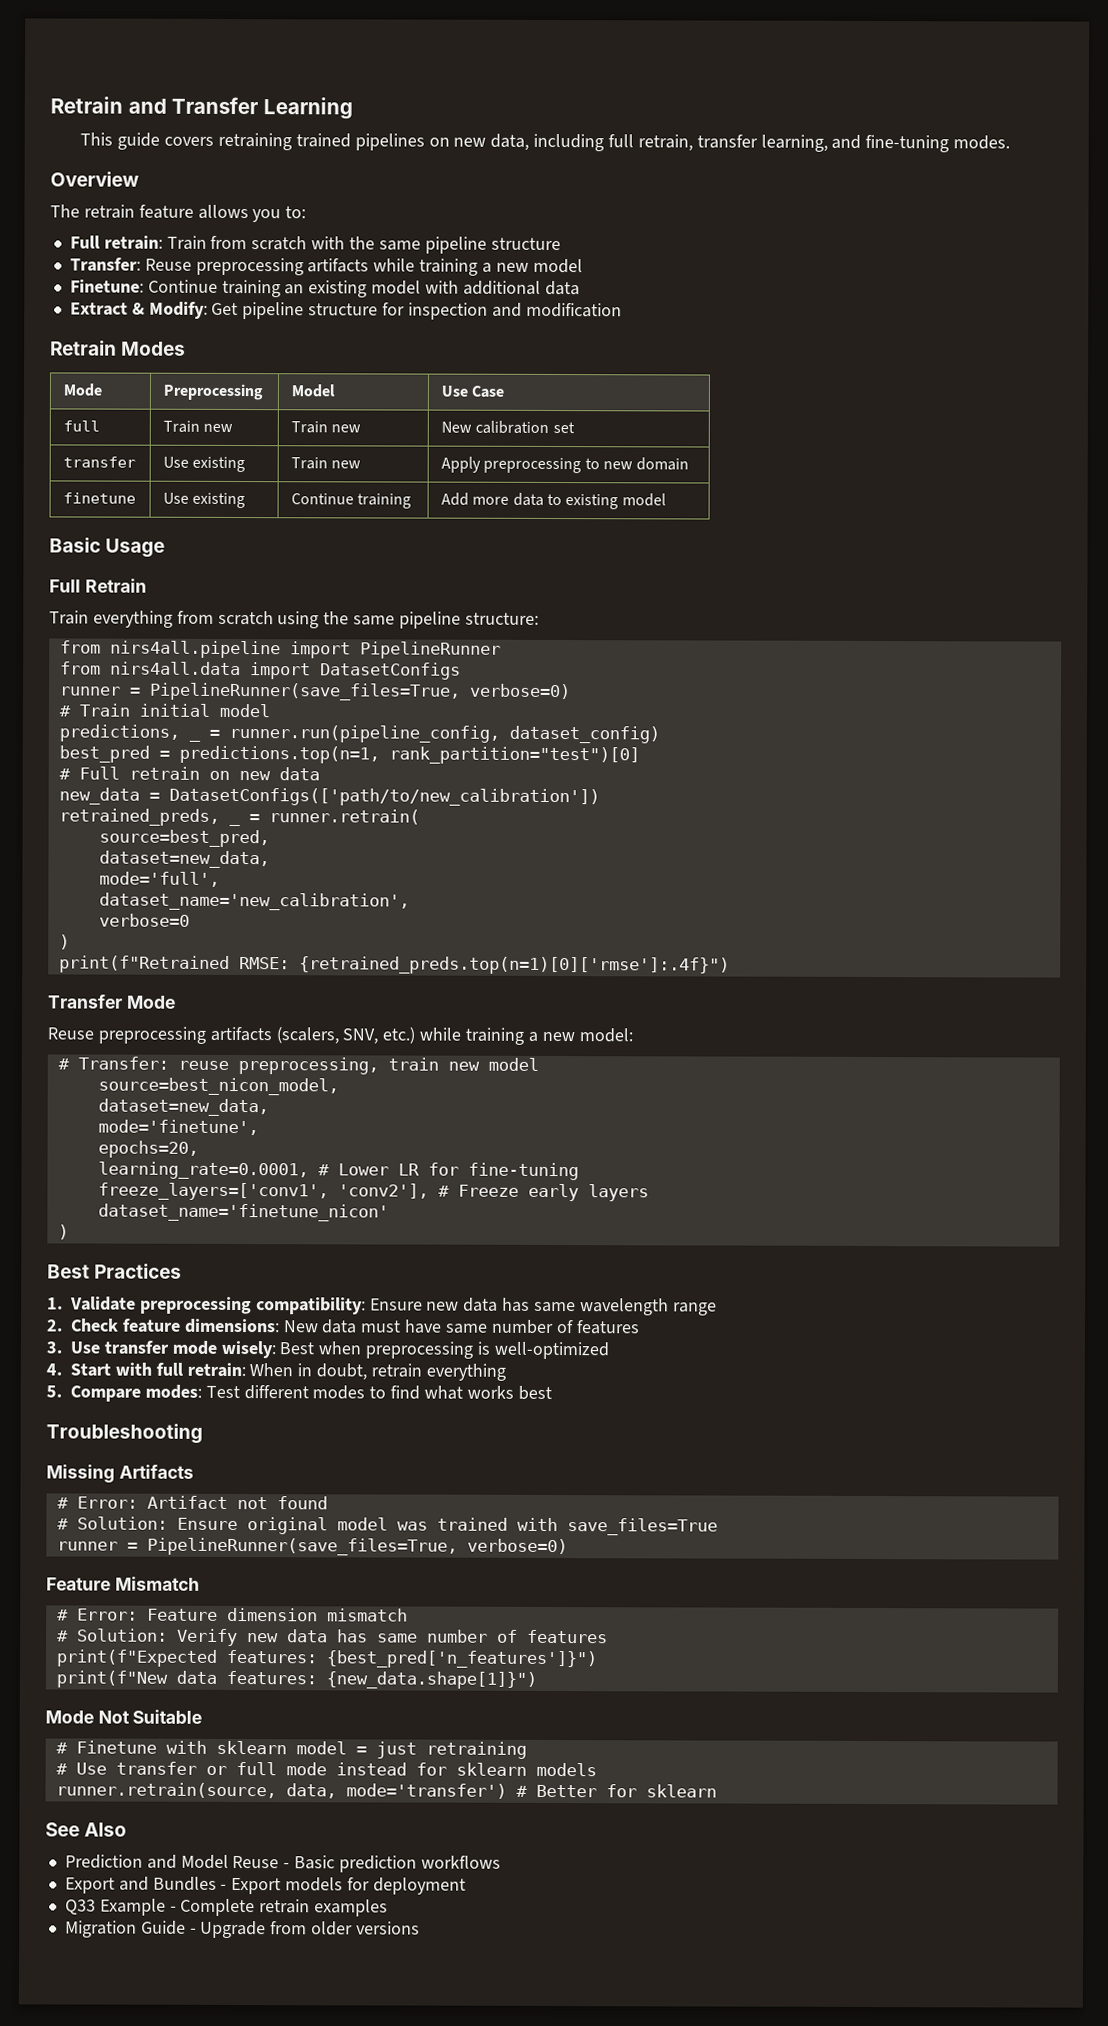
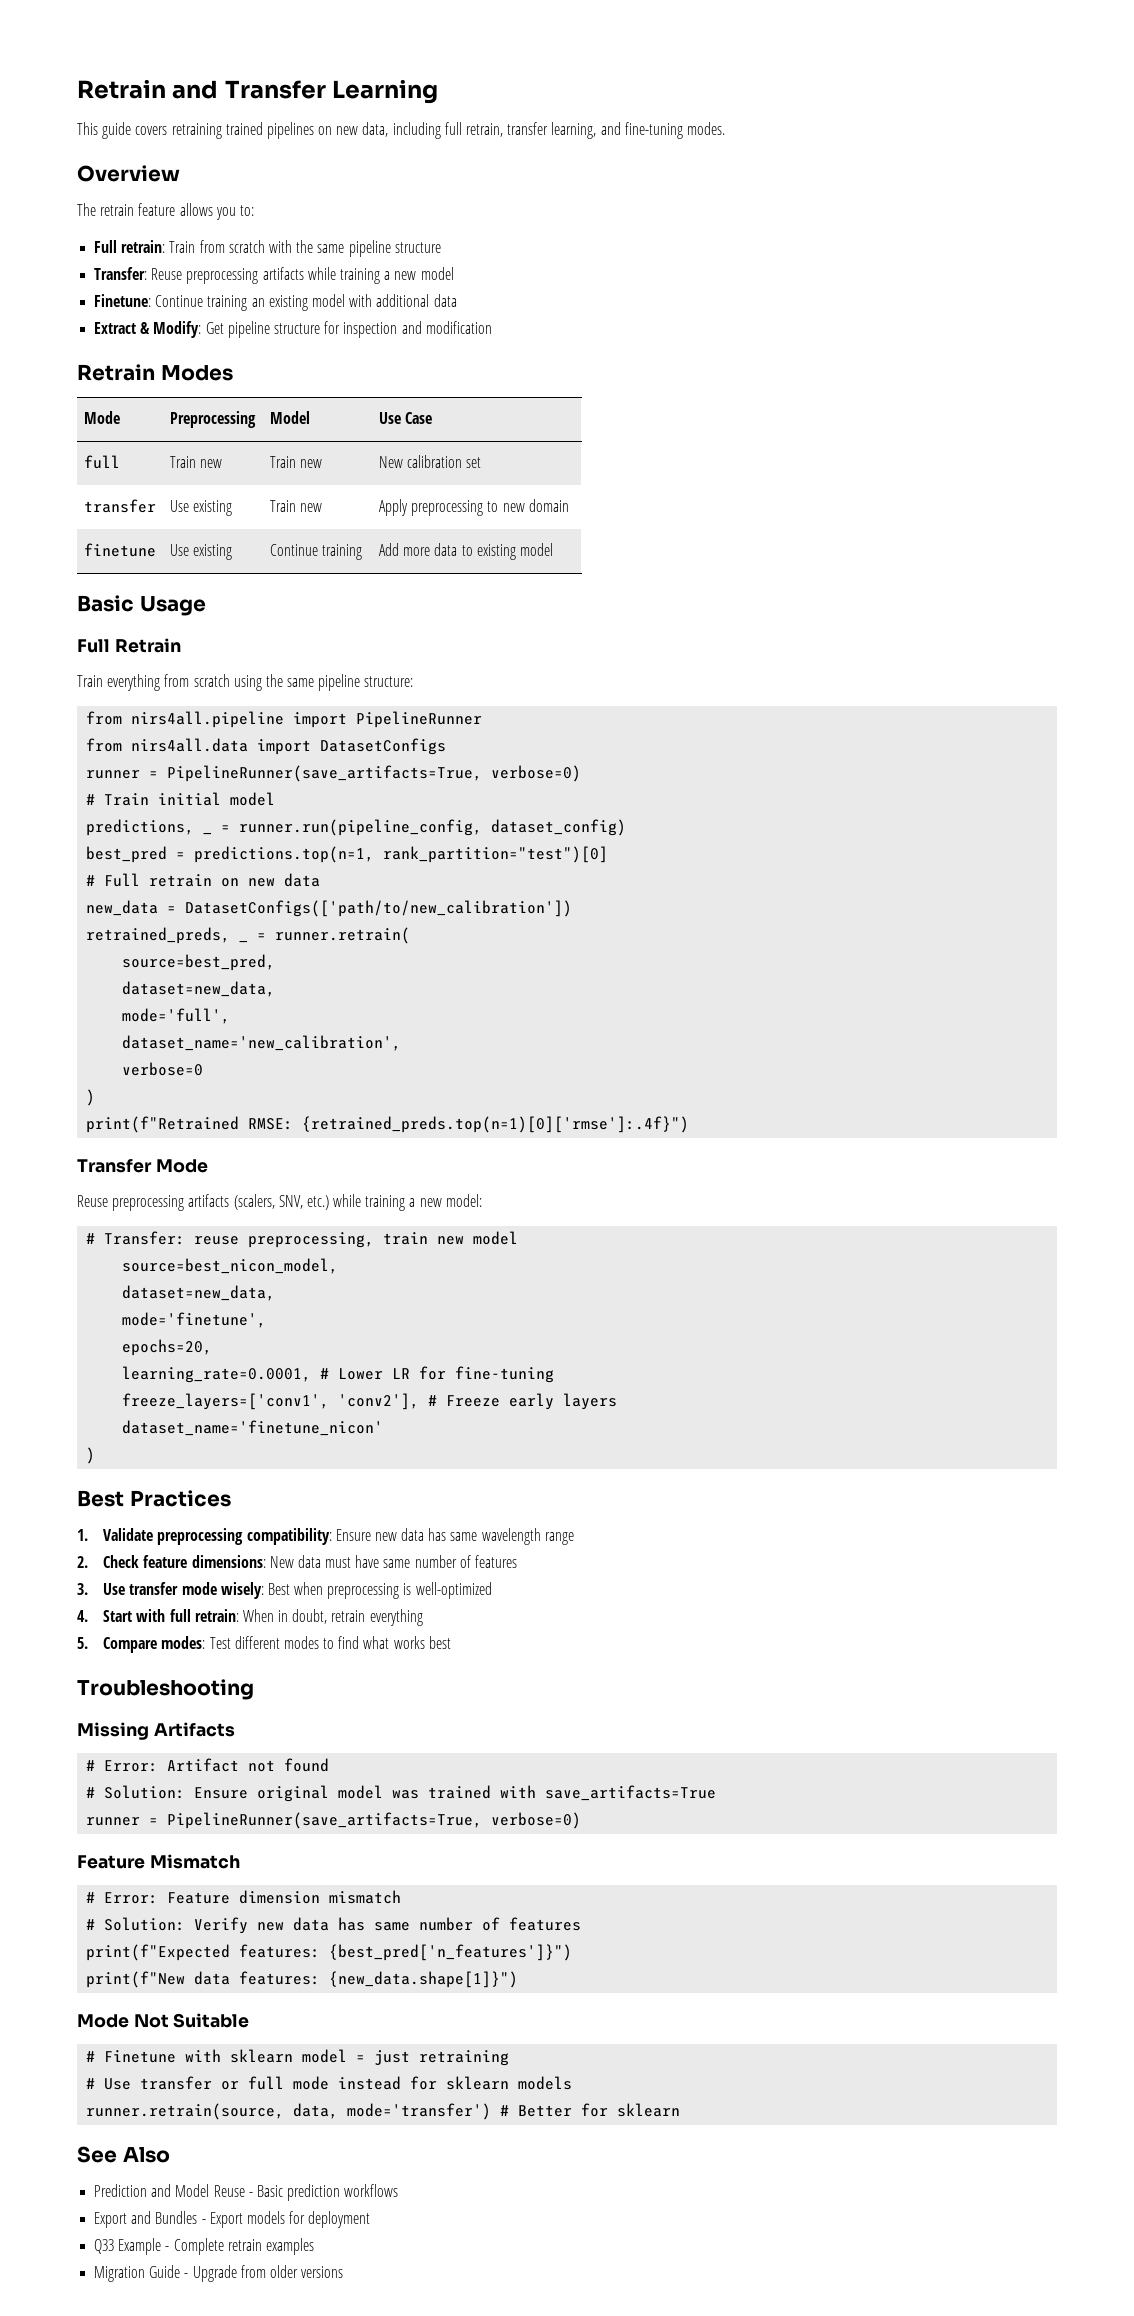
  from nirs4all.data import DatasetConfigs
- runner = PipelineRunner(save_files=True, verbose=0)
+ runner = PipelineRunner(save_artifacts=True, verbose=0)
- # Solution: Ensure original model was trained with save_files=True
- runner = PipelineRunner(save_files=True, verbose=0)
+ # Solution: Ensure original model was trained with save_artifacts=True
+ runner = PipelineRunner(save_artifacts=True, verbose=0)

